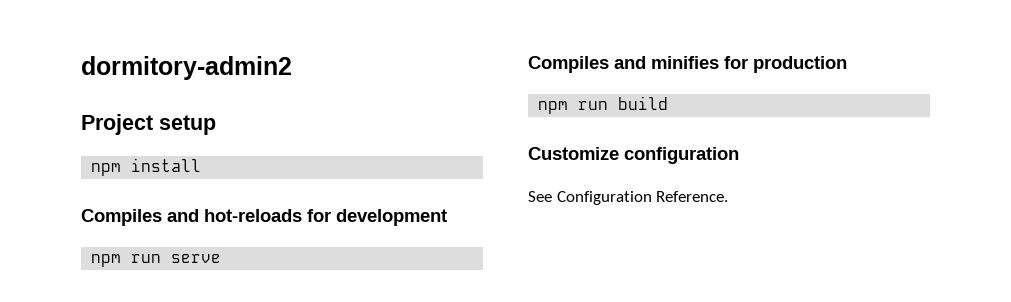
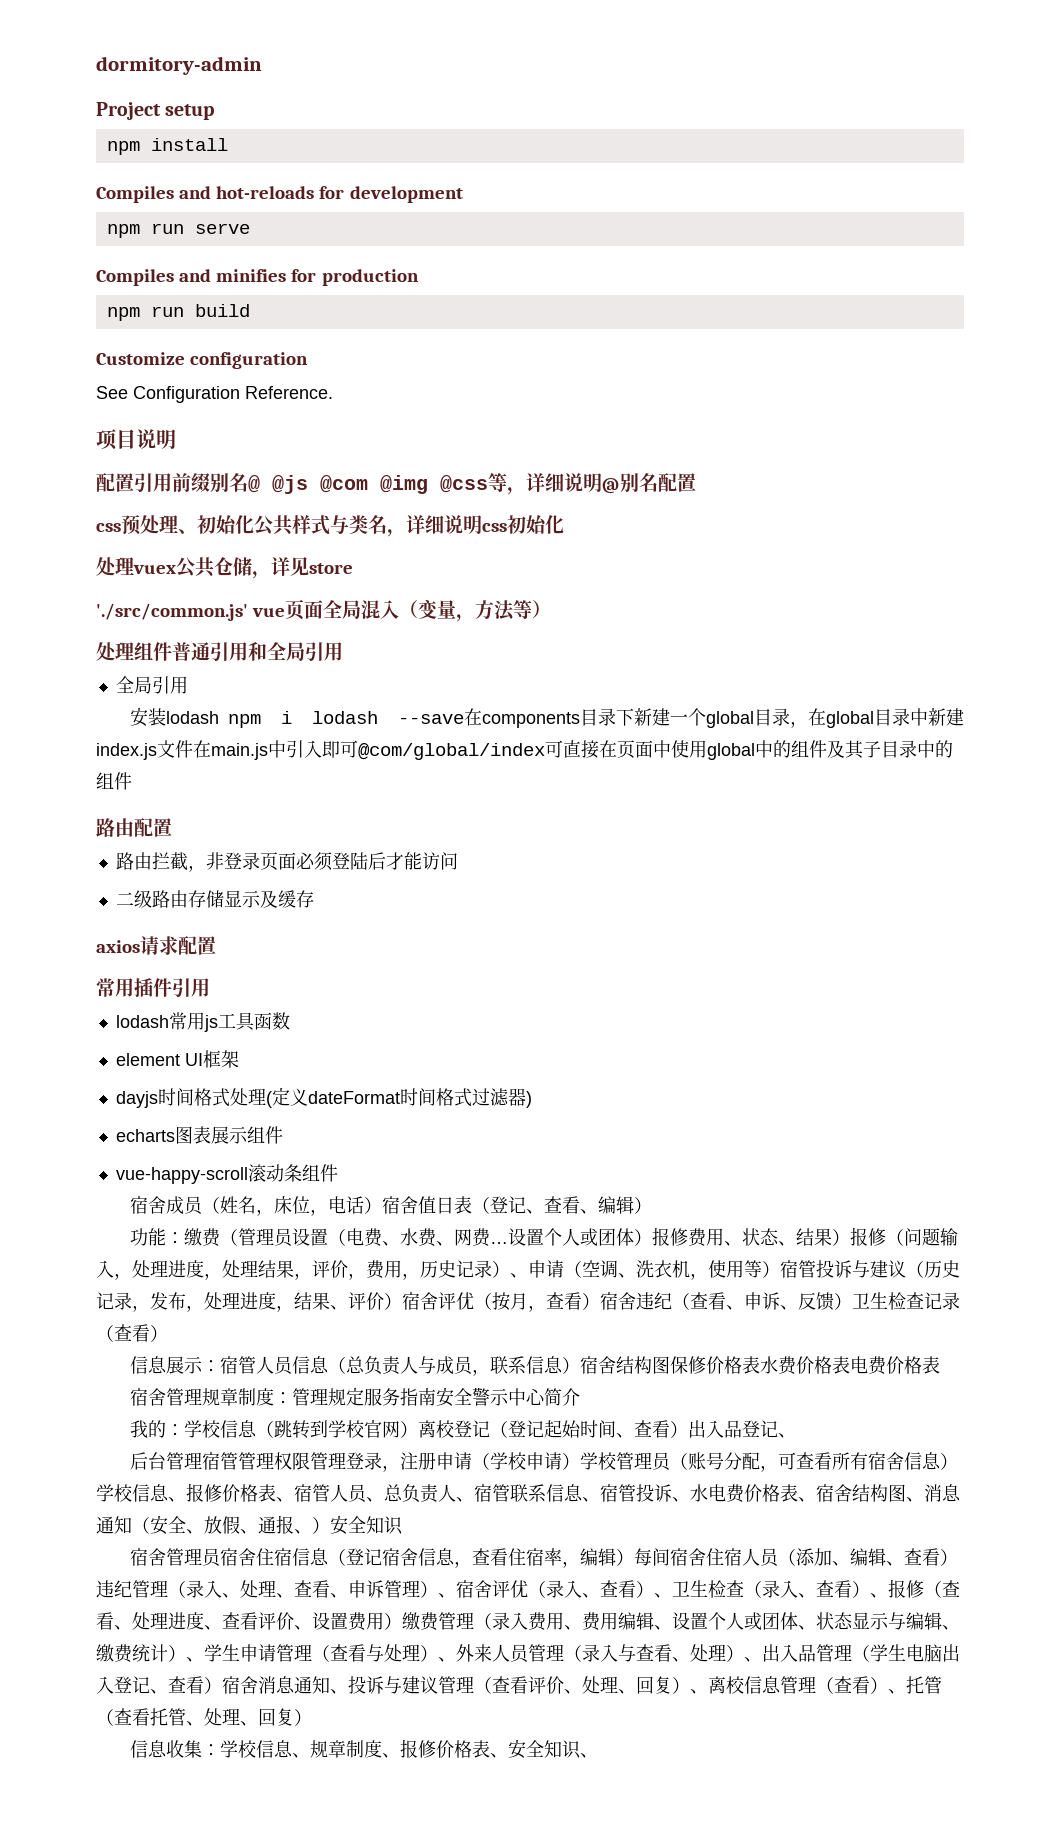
- dormitory-admin2
+ dormitory-admin
+ 项目说明
+ 配置引用前缀别名@ @js @com @img @css等，详细说明@别名配置
+ css预处理、初始化公共样式与类名，详细说明css初始化
+ 处理vuex公共仓储，详见store
+ './src/common.js' vue页面全局混入（变量，方法等）
+ 处理组件普通引用和全局引用
+ 全局引用
+ 安装lodash npm i lodash --save在components目录下新建一个global目录，在global目录中新建index.js文件在main.js中引入即可@com/global/index可直接在页面中使用global中的组件及其子目录中的组件
+ 路由配置
+ 路由拦截，非登录页面必须登陆后才能访问
+ 二级路由存储显示及缓存
+ axios请求配置
+ 常用插件引用
+ lodash常用js工具函数
+ element UI框架
+ dayjs时间格式处理(定义dateFormat时间格式过滤器)
+ echarts图表展示组件
+ vue-happy-scroll滚动条组件
+ 宿舍成员（姓名，床位，电话）宿舍值日表（登记、查看、编辑）
+ 功能：缴费（管理员设置（电费、水费、网费…设置个人或团体）报修费用、状态、结果）报修（问题输入，处理进度，处理结果，评价，费用，历史记录）、申请（空调、洗衣机，使用等）宿管投诉与建议（历史记录，发布，处理进度，结果、评价）宿舍评优（按月，查看）宿舍违纪（查看、申诉、反馈）卫生检查记录（查看）
+ 信息展示：宿管人员信息（总负责人与成员，联系信息）宿舍结构图保修价格表水费价格表电费价格表
+ 宿舍管理规章制度：管理规定服务指南安全警示中心简介
+ 我的：学校信息（跳转到学校官网）离校登记（登记起始时间、查看）出入品登记、
+ 后台管理宿管管理权限管理登录，注册申请（学校申请）学校管理员（账号分配，可查看所有宿舍信息）学校信息、报修价格表、宿管人员、总负责人、宿管联系信息、宿管投诉、水电费价格表、宿舍结构图、消息通知（安全、放假、通报、）安全知识
+ 宿舍管理员宿舍住宿信息（登记宿舍信息，查看住宿率，编辑）每间宿舍住宿人员（添加、编辑、查看）违纪管理（录入、处理、查看、申诉管理）、宿舍评优（录入、查看）、卫生检查（录入、查看）、报修（查看、处理进度、查看评价、设置费用）缴费管理（录入费用、费用编辑、设置个人或团体、状态显示与编辑、缴费统计）、学生申请管理（查看与处理）、外来人员管理（录入与查看、处理）、出入品管理（学生电脑出入登记、查看）宿舍消息通知、投诉与建议管理（查看评价、处理、回复）、离校信息管理（查看）、托管（查看托管、处理、回复）
+ 信息收集：学校信息、规章制度、报修价格表、安全知识、

